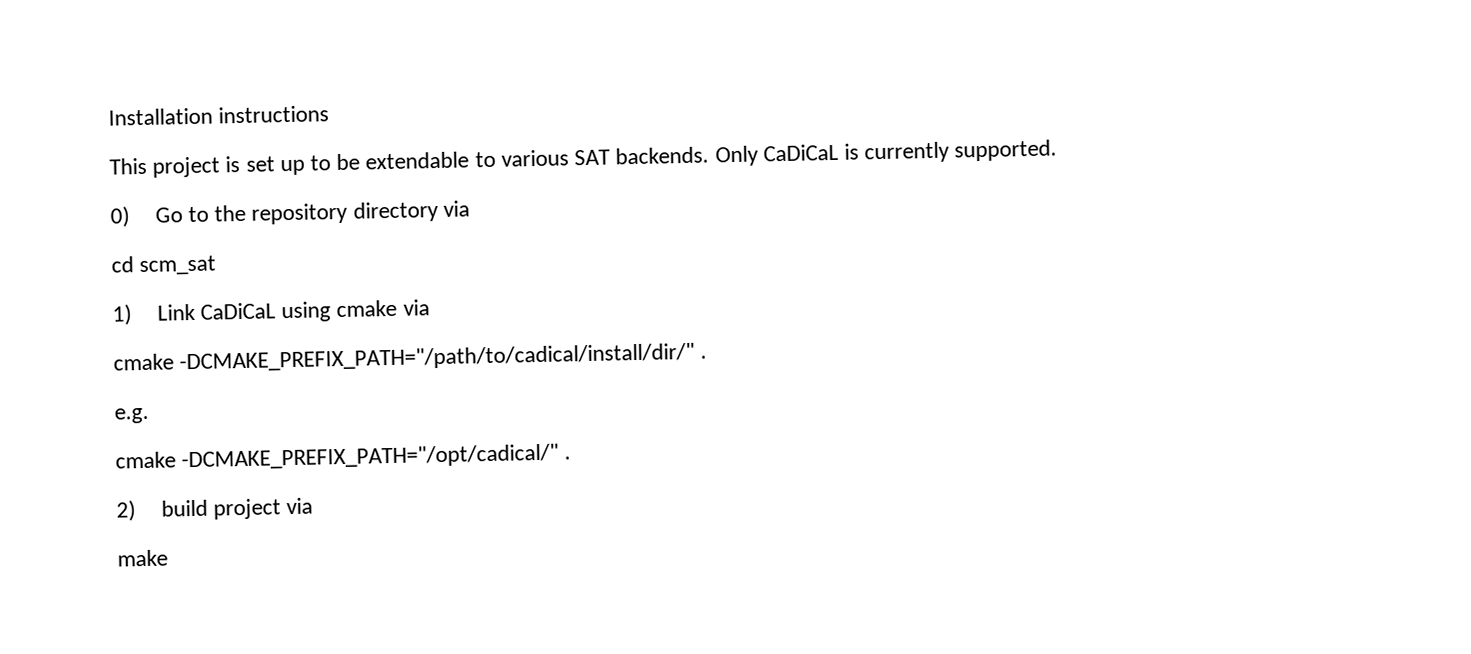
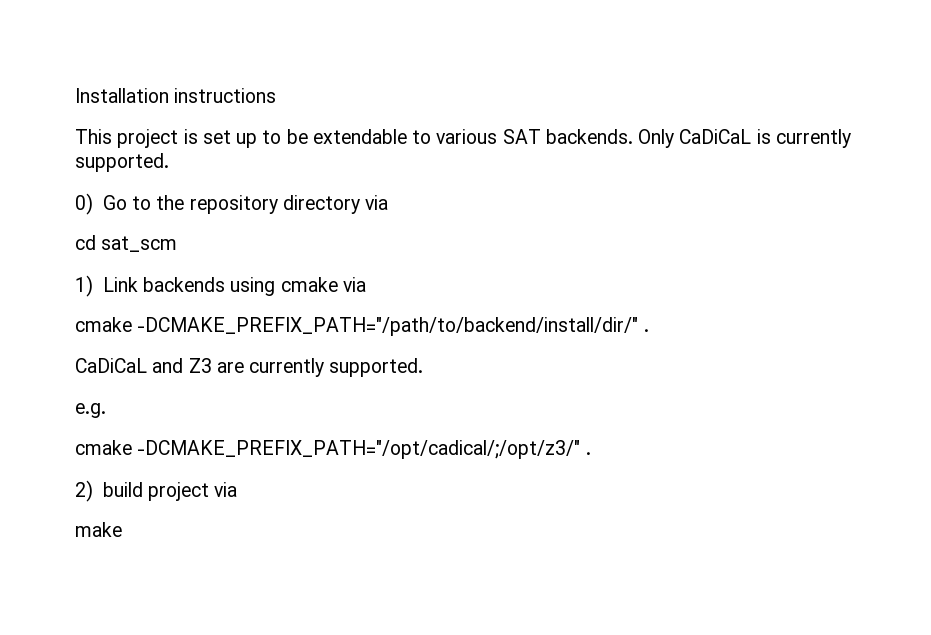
- cd scm_sat
+ cd sat_scm
- 1) Link CaDiCaL using cmake via
+ 1) Link backends using cmake via
- cmake -DCMAKE_PREFIX_PATH="/path/to/cadical/install/dir/" .
+ cmake -DCMAKE_PREFIX_PATH="/path/to/backend/install/dir/" .
+ CaDiCaL and Z3 are currently supported.
- cmake -DCMAKE_PREFIX_PATH="/opt/cadical/" .
+ cmake -DCMAKE_PREFIX_PATH="/opt/cadical/;/opt/z3/" .

